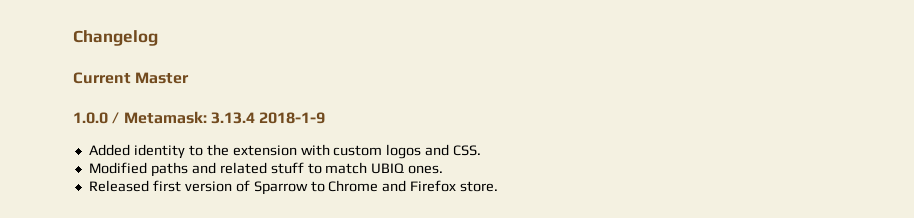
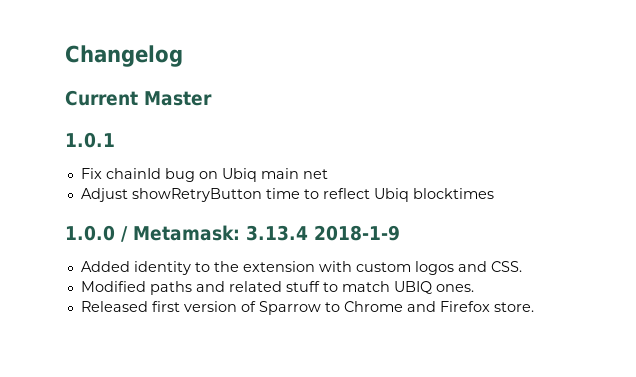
+ 1.0.1
+ Fix chainId bug on Ubiq main net
+ Adjust showRetryButton time to reflect Ubiq blocktimes

